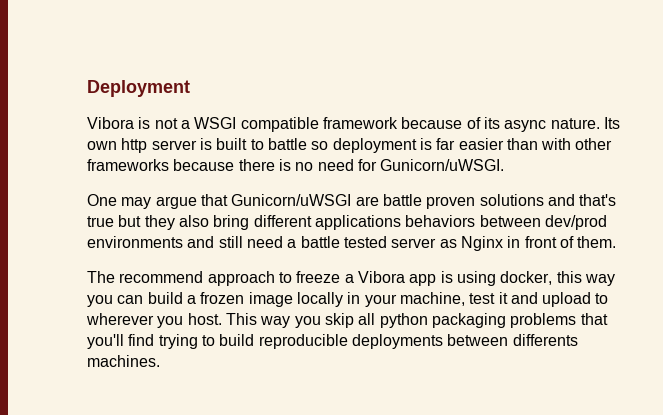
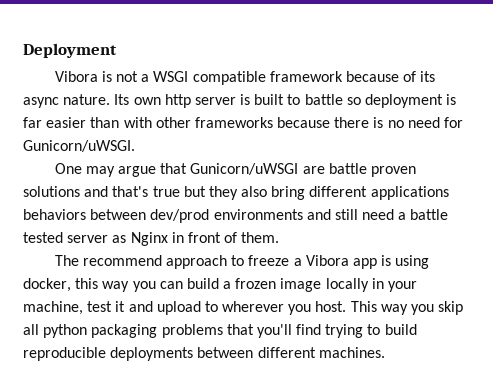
- This way you skip all python packaging problems that you'll find trying to build reproducible deployments between differents machines.
+ This way you skip all python packaging problems that you'll find trying to build reproducible deployments between different machines.

